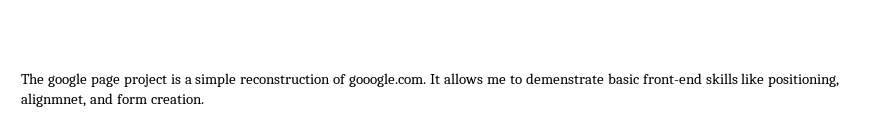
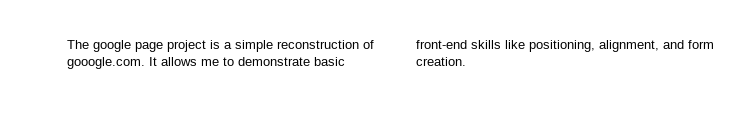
- The google page project is a simple reconstruction of gooogle.com. It allows me to demenstrate basic front-end skills like positioning, alignmnet, and form creation.
+ The google page project is a simple reconstruction of gooogle.com. It allows me to demonstrate basic front-end skills like positioning, alignment, and form creation.

